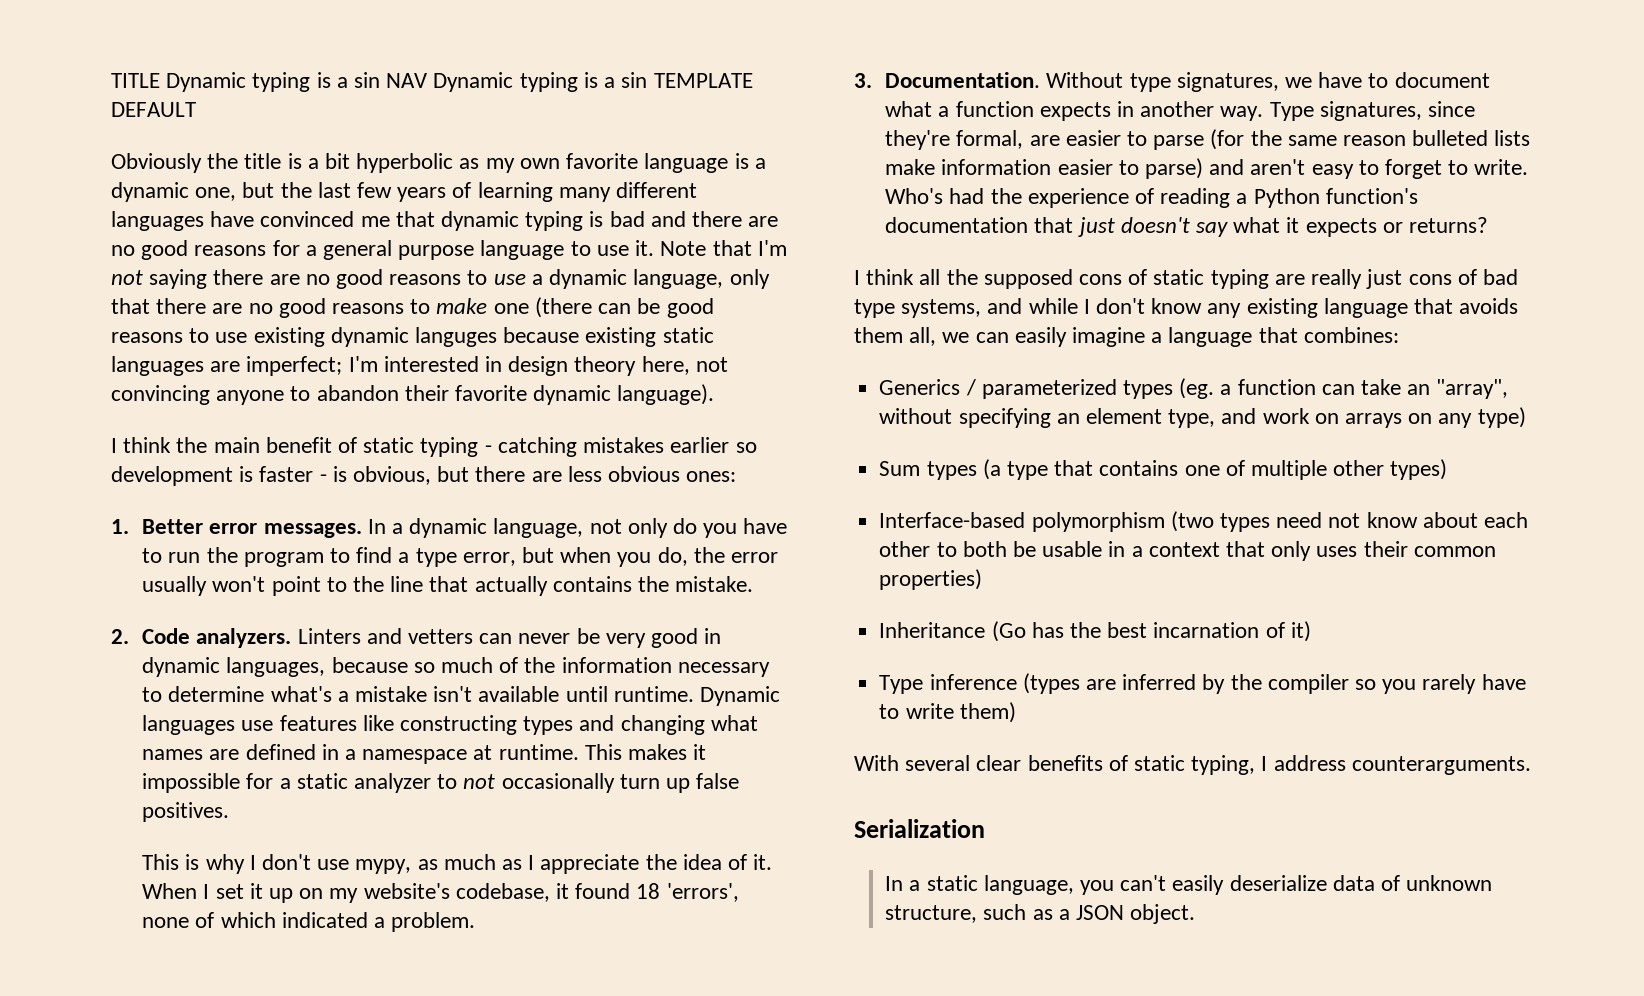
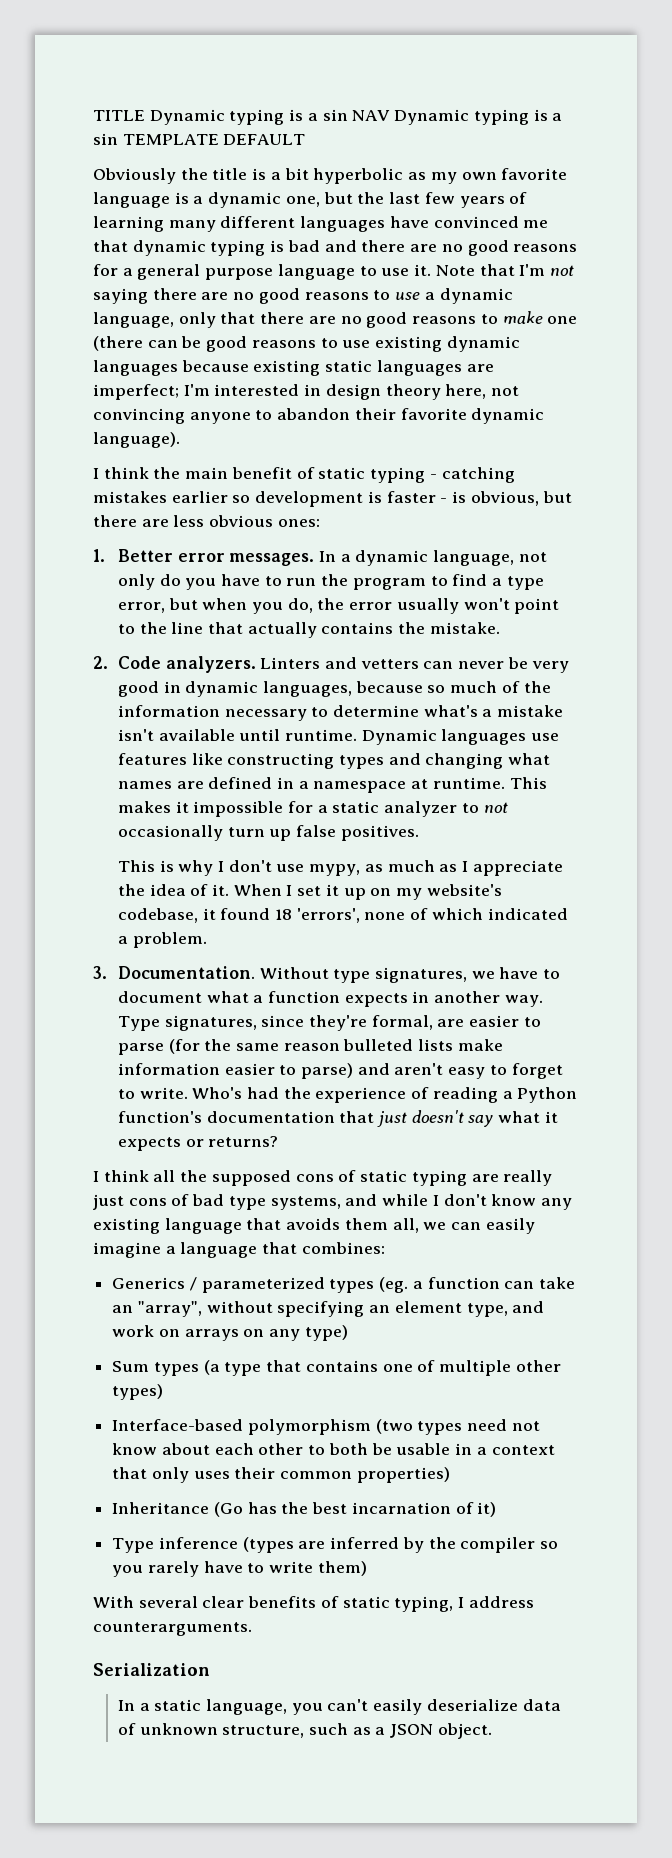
- Note that I'm not saying there are no good reasons to use a dynamic language, only that there are no good reasons to make one (there can be good reasons to use existing dynamic languges because existing static languages are imperfect; I'm interested in design theory here, not convincing anyone to abandon their favorite dynamic language).
+ Note that I'm not saying there are no good reasons to use a dynamic language, only that there are no good reasons to make one (there can be good reasons to use existing dynamic languages because existing static languages are imperfect; I'm interested in design theory here, not convincing anyone to abandon their favorite dynamic language).

